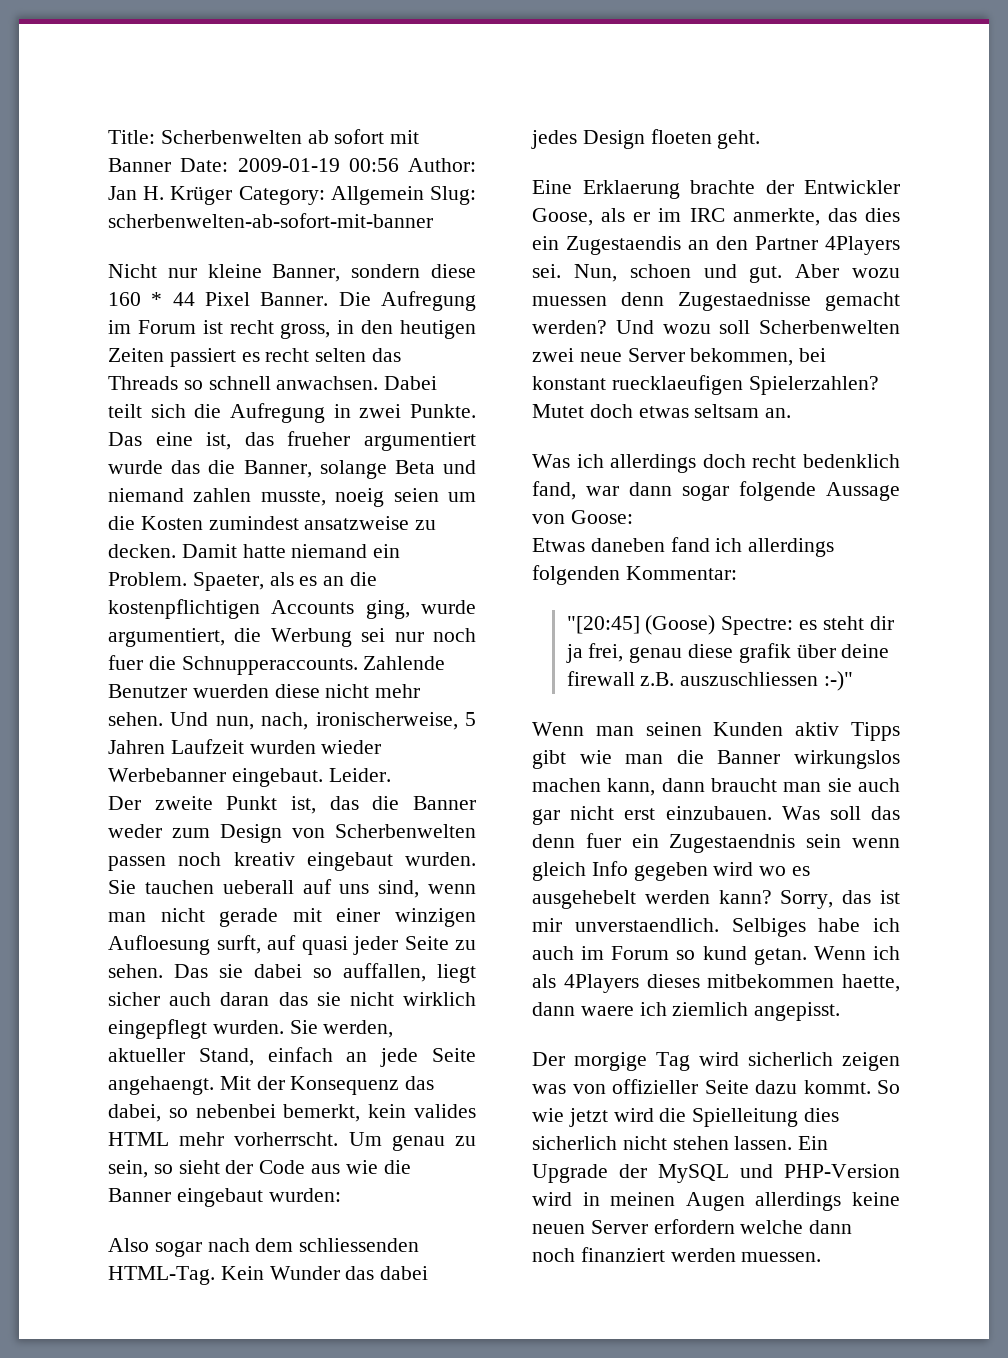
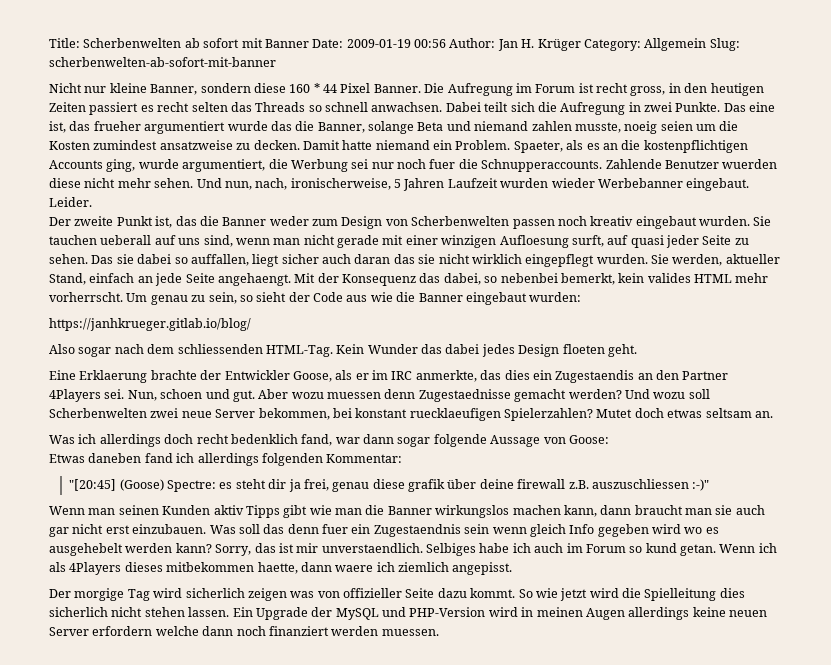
+ https://janhkrueger.gitlab.io/blog/

